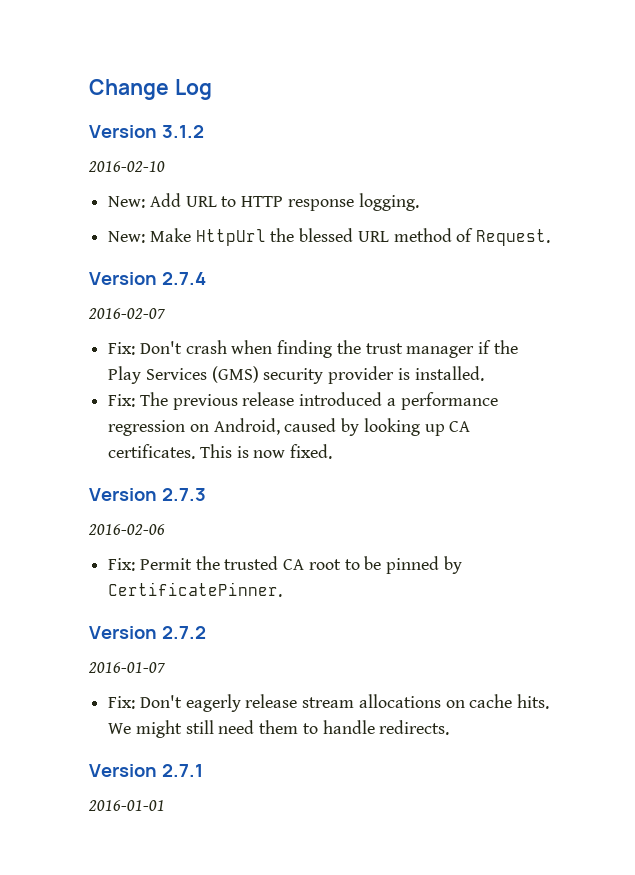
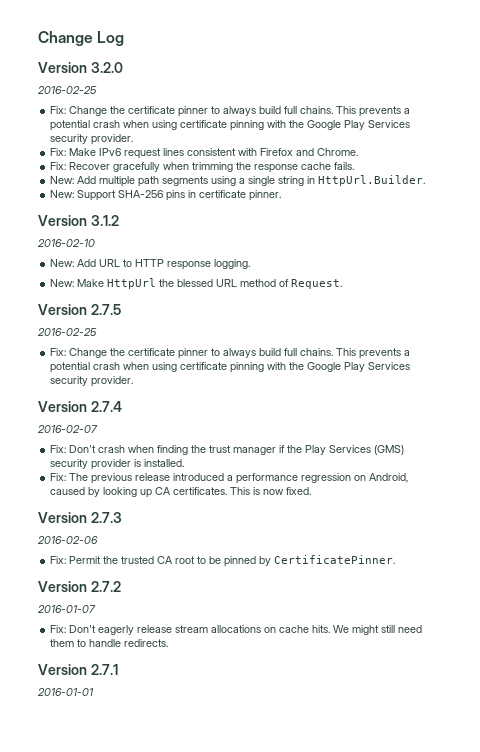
+ Version 3.2.0
+ 2016-02-25
+ Fix: Change the certificate pinner to always build full chains. This prevents a potential crash when using certificate pinning with the Google Play Services security provider.
+ Fix: Make IPv6 request lines consistent with Firefox and Chrome.
+ Fix: Recover gracefully when trimming the response cache fails.
+ New: Add multiple path segments using a single string in HttpUrl.Builder.
+ New: Support SHA-256 pins in certificate pinner.
+ Version 2.7.5
+ 2016-02-25
+ Fix: Change the certificate pinner to always build full chains. This prevents a potential crash when using certificate pinning with the Google Play Services security provider.

